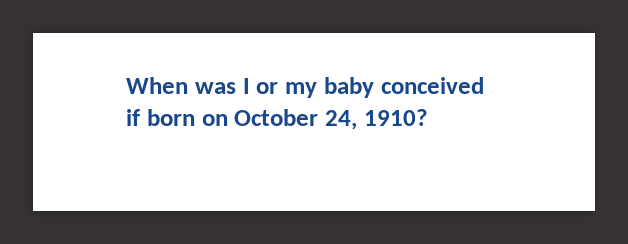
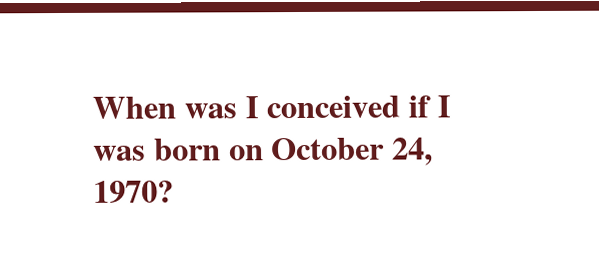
- When was I or my baby conceived if born on October 24, 1910?
+ When was I conceived if I was born on October 24, 1970?

